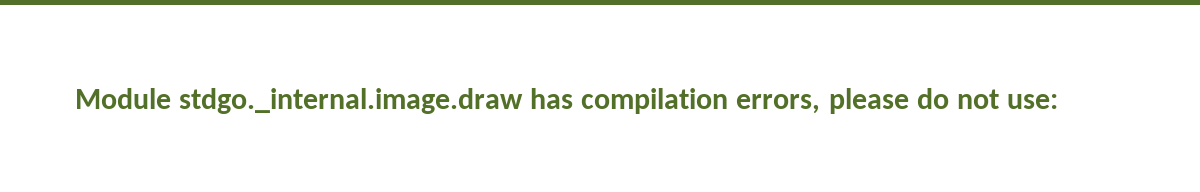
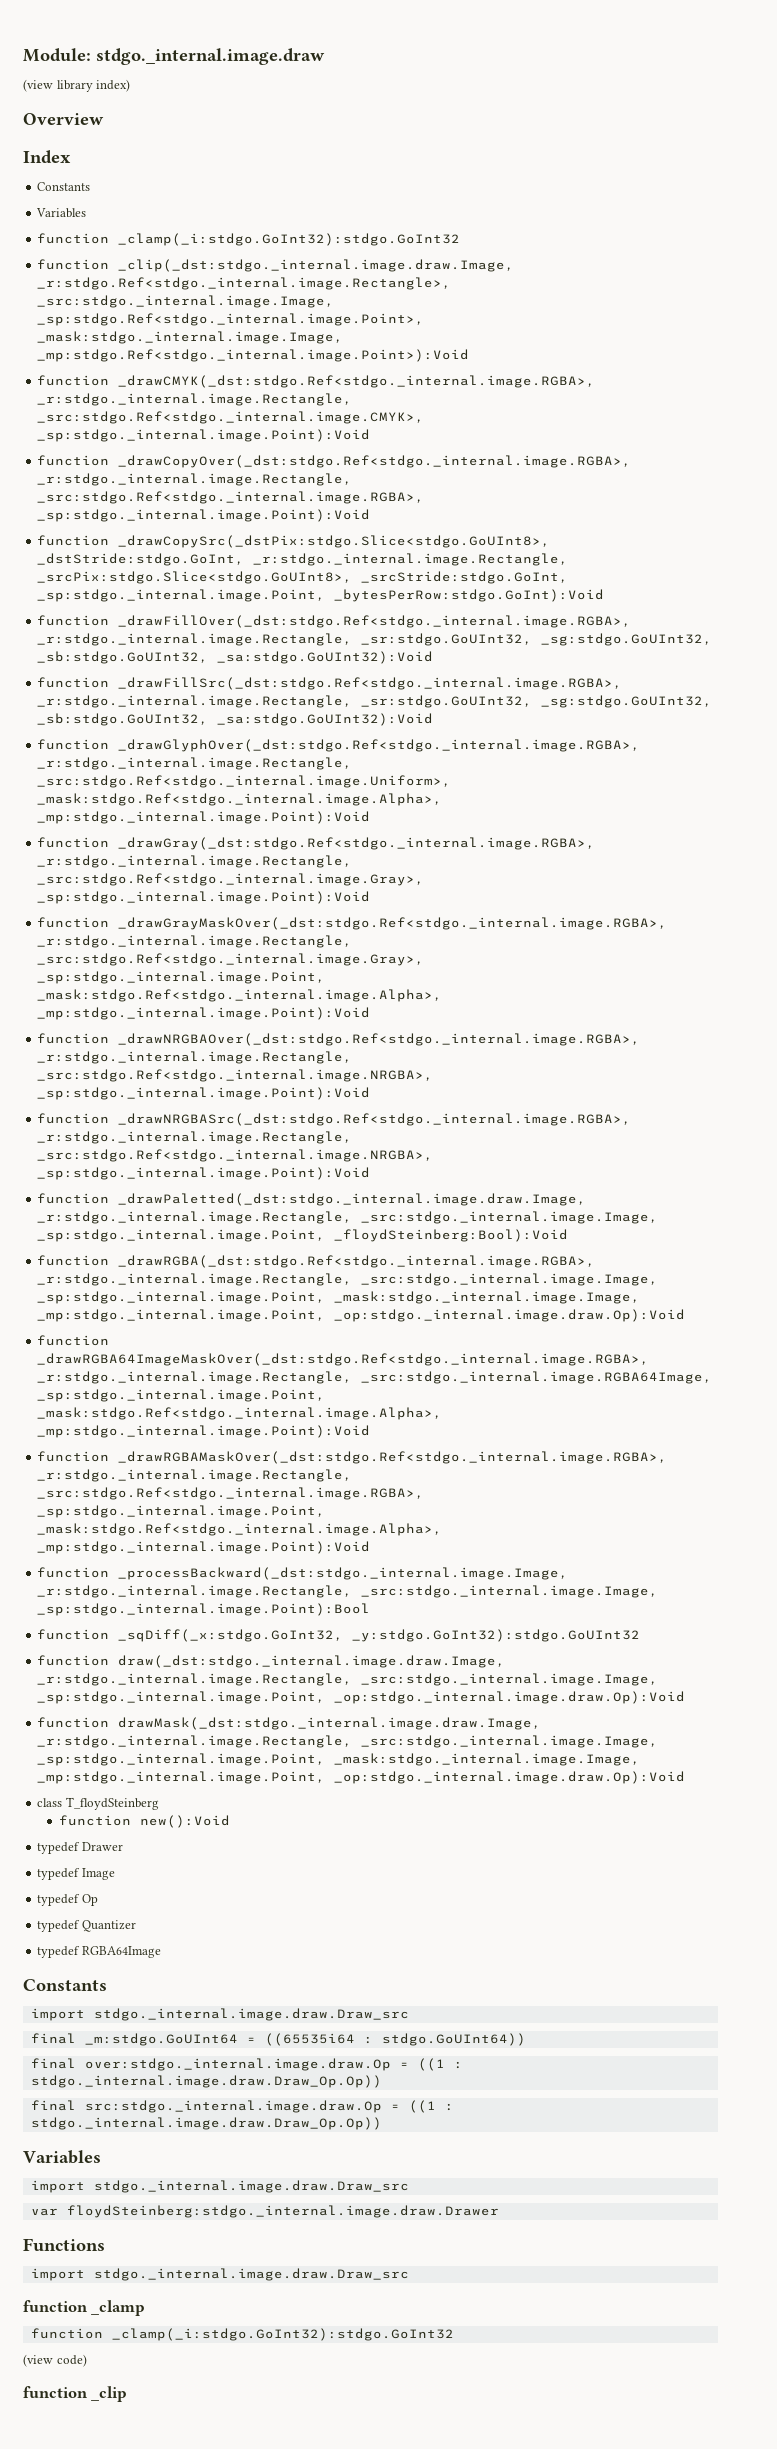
- Module stdgo._internal.image.draw has compilation errors, please do not use:
+ Module: stdgo._internal.image.draw
+ (view library index)
+ Overview
+ Index
+ Constants
+ Variables
+ function _clamp(_i:stdgo.GoInt32):stdgo.GoInt32
+ function _clip(_dst:stdgo._internal.image.draw.Image, _r:stdgo.Ref<stdgo._internal.image.Rectangle>, _src:stdgo._internal.image.Image, _sp:stdgo.Ref<stdgo._internal.image.Point>, _mask:stdgo._internal.image.Image, _mp:stdgo.Ref<stdgo._internal.image.Point>):Void
+ function _drawCMYK(_dst:stdgo.Ref<stdgo._internal.image.RGBA>, _r:stdgo._internal.image.Rectangle, _src:stdgo.Ref<stdgo._internal.image.CMYK>, _sp:stdgo._internal.image.Point):Void
+ function _drawCopyOver(_dst:stdgo.Ref<stdgo._internal.image.RGBA>, _r:stdgo._internal.image.Rectangle, _src:stdgo.Ref<stdgo._internal.image.RGBA>, _sp:stdgo._internal.image.Point):Void
+ function _drawCopySrc(_dstPix:stdgo.Slice<stdgo.GoUInt8>, _dstStride:stdgo.GoInt, _r:stdgo._internal.image.Rectangle, _srcPix:stdgo.Slice<stdgo.GoUInt8>, _srcStride:stdgo.GoInt, _sp:stdgo._internal.image.Point, _bytesPerRow:stdgo.GoInt):Void
+ function _drawFillOver(_dst:stdgo.Ref<stdgo._internal.image.RGBA>, _r:stdgo._internal.image.Rectangle, _sr:stdgo.GoUInt32, _sg:stdgo.GoUInt32, _sb:stdgo.GoUInt32, _sa:stdgo.GoUInt32):Void
+ function _drawFillSrc(_dst:stdgo.Ref<stdgo._internal.image.RGBA>, _r:stdgo._internal.image.Rectangle, _sr:stdgo.GoUInt32, _sg:stdgo.GoUInt32, _sb:stdgo.GoUInt32, _sa:stdgo.GoUInt32):Void
+ function _drawGlyphOver(_dst:stdgo.Ref<stdgo._internal.image.RGBA>, _r:stdgo._internal.image.Rectangle, _src:stdgo.Ref<stdgo._internal.image.Uniform>, _mask:stdgo.Ref<stdgo._internal.image.Alpha>, _mp:stdgo._internal.image.Point):Void
+ function _drawGray(_dst:stdgo.Ref<stdgo._internal.image.RGBA>, _r:stdgo._internal.image.Rectangle, _src:stdgo.Ref<stdgo._internal.image.Gray>, _sp:stdgo._internal.image.Point):Void
+ function _drawGrayMaskOver(_dst:stdgo.Ref<stdgo._internal.image.RGBA>, _r:stdgo._internal.image.Rectangle, _src:stdgo.Ref<stdgo._internal.image.Gray>, _sp:stdgo._internal.image.Point, _mask:stdgo.Ref<stdgo._internal.image.Alpha>, _mp:stdgo._internal.image.Point):Void
+ function _drawNRGBAOver(_dst:stdgo.Ref<stdgo._internal.image.RGBA>, _r:stdgo._internal.image.Rectangle, _src:stdgo.Ref<stdgo._internal.image.NRGBA>, _sp:stdgo._internal.image.Point):Void
+ function _drawNRGBASrc(_dst:stdgo.Ref<stdgo._internal.image.RGBA>, _r:stdgo._internal.image.Rectangle, _src:stdgo.Ref<stdgo._internal.image.NRGBA>, _sp:stdgo._internal.image.Point):Void
+ function _drawPaletted(_dst:stdgo._internal.image.draw.Image, _r:stdgo._internal.image.Rectangle, _src:stdgo._internal.image.Image, _sp:stdgo._internal.image.Point, _floydSteinberg:Bool):Void
+ function _drawRGBA(_dst:stdgo.Ref<stdgo._internal.image.RGBA>, _r:stdgo._internal.image.Rectangle, _src:stdgo._internal.image.Image, _sp:stdgo._internal.image.Point, _mask:stdgo._internal.image.Image, _mp:stdgo._internal.image.Point, _op:stdgo._internal.image.draw.Op):Void
+ function _drawRGBA64ImageMaskOver(_dst:stdgo.Ref<stdgo._internal.image.RGBA>, _r:stdgo._internal.image.Rectangle, _src:stdgo._internal.image.RGBA64Image, _sp:stdgo._internal.image.Point, _mask:stdgo.Ref<stdgo._internal.image.Alpha>, _mp:stdgo._internal.image.Point):Void
+ function _drawRGBAMaskOver(_dst:stdgo.Ref<stdgo._internal.image.RGBA>, _r:stdgo._internal.image.Rectangle, _src:stdgo.Ref<stdgo._internal.image.RGBA>, _sp:stdgo._internal.image.Point, _mask:stdgo.Ref<stdgo._internal.image.Alpha>, _mp:stdgo._internal.image.Point):Void
+ function _processBackward(_dst:stdgo._internal.image.Image, _r:stdgo._internal.image.Rectangle, _src:stdgo._internal.image.Image, _sp:stdgo._internal.image.Point):Bool
+ function _sqDiff(_x:stdgo.GoInt32, _y:stdgo.GoInt32):stdgo.GoUInt32
+ function draw(_dst:stdgo._internal.image.draw.Image, _r:stdgo._internal.image.Rectangle, _src:stdgo._internal.image.Image, _sp:stdgo._internal.image.Point, _op:stdgo._internal.image.draw.Op):Void
+ function drawMask(_dst:stdgo._internal.image.draw.Image, _r:stdgo._internal.image.Rectangle, _src:stdgo._internal.image.Image, _sp:stdgo._internal.image.Point, _mask:stdgo._internal.image.Image, _mp:stdgo._internal.image.Point, _op:stdgo._internal.image.draw.Op):Void
+ class T_floydSteinberg
+ function new():Void
+ typedef Drawer
+ typedef Image
+ typedef Op
+ typedef Quantizer
+ typedef RGBA64Image
+ Constants
+ import stdgo._internal.image.draw.Draw_src
+ final _m:stdgo.GoUInt64 = ((65535i64 : stdgo.GoUInt64))
+ final over:stdgo._internal.image.draw.Op = ((1 : stdgo._internal.image.draw.Draw_Op.Op))
+ final src:stdgo._internal.image.draw.Op = ((1 : stdgo._internal.image.draw.Draw_Op.Op))
+ Variables
+ import stdgo._internal.image.draw.Draw_src
+ var floydSteinberg:stdgo._internal.image.draw.Drawer
+ Functions
+ import stdgo._internal.image.draw.Draw_src
+ function _clamp
+ function _clamp(_i:stdgo.GoInt32):stdgo.GoInt32
+ (view code)
+ function _clip

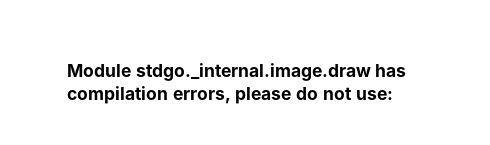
- Module: stdgo._internal.image.draw
- (view library index)
- Overview
- Index
- Constants
- Variables
- function _clamp(_i:stdgo.GoInt32):stdgo.GoInt32
- function _clip(_dst:stdgo._internal.image.draw.Image, _r:stdgo.Ref<stdgo._internal.image.Rectangle>, _src:stdgo._internal.image.Image, _sp:stdgo.Ref<stdgo._internal.image.Point>, _mask:stdgo._internal.image.Image, _mp:stdgo.Ref<stdgo._internal.image.Point>):Void
- function _drawCMYK(_dst:stdgo.Ref<stdgo._internal.image.RGBA>, _r:stdgo._internal.image.Rectangle, _src:stdgo.Ref<stdgo._internal.image.CMYK>, _sp:stdgo._internal.image.Point):Void
- function _drawCopyOver(_dst:stdgo.Ref<stdgo._internal.image.RGBA>, _r:stdgo._internal.image.Rectangle, _src:stdgo.Ref<stdgo._internal.image.RGBA>, _sp:stdgo._internal.image.Point):Void
- function _drawCopySrc(_dstPix:stdgo.Slice<stdgo.GoUInt8>, _dstStride:stdgo.GoInt, _r:stdgo._internal.image.Rectangle, _srcPix:stdgo.Slice<stdgo.GoUInt8>, _srcStride:stdgo.GoInt, _sp:stdgo._internal.image.Point, _bytesPerRow:stdgo.GoInt):Void
- function _drawFillOver(_dst:stdgo.Ref<stdgo._internal.image.RGBA>, _r:stdgo._internal.image.Rectangle, _sr:stdgo.GoUInt32, _sg:stdgo.GoUInt32, _sb:stdgo.GoUInt32, _sa:stdgo.GoUInt32):Void
- function _drawFillSrc(_dst:stdgo.Ref<stdgo._internal.image.RGBA>, _r:stdgo._internal.image.Rectangle, _sr:stdgo.GoUInt32, _sg:stdgo.GoUInt32, _sb:stdgo.GoUInt32, _sa:stdgo.GoUInt32):Void
- function _drawGlyphOver(_dst:stdgo.Ref<stdgo._internal.image.RGBA>, _r:stdgo._internal.image.Rectangle, _src:stdgo.Ref<stdgo._internal.image.Uniform>, _mask:stdgo.Ref<stdgo._internal.image.Alpha>, _mp:stdgo._internal.image.Point):Void
- function _drawGray(_dst:stdgo.Ref<stdgo._internal.image.RGBA>, _r:stdgo._internal.image.Rectangle, _src:stdgo.Ref<stdgo._internal.image.Gray>, _sp:stdgo._internal.image.Point):Void
- function _drawGrayMaskOver(_dst:stdgo.Ref<stdgo._internal.image.RGBA>, _r:stdgo._internal.image.Rectangle, _src:stdgo.Ref<stdgo._internal.image.Gray>, _sp:stdgo._internal.image.Point, _mask:stdgo.Ref<stdgo._internal.image.Alpha>, _mp:stdgo._internal.image.Point):Void
- function _drawNRGBAOver(_dst:stdgo.Ref<stdgo._internal.image.RGBA>, _r:stdgo._internal.image.Rectangle, _src:stdgo.Ref<stdgo._internal.image.NRGBA>, _sp:stdgo._internal.image.Point):Void
- function _drawNRGBASrc(_dst:stdgo.Ref<stdgo._internal.image.RGBA>, _r:stdgo._internal.image.Rectangle, _src:stdgo.Ref<stdgo._internal.image.NRGBA>, _sp:stdgo._internal.image.Point):Void
- function _drawPaletted(_dst:stdgo._internal.image.draw.Image, _r:stdgo._internal.image.Rectangle, _src:stdgo._internal.image.Image, _sp:stdgo._internal.image.Point, _floydSteinberg:Bool):Void
- function _drawRGBA(_dst:stdgo.Ref<stdgo._internal.image.RGBA>, _r:stdgo._internal.image.Rectangle, _src:stdgo._internal.image.Image, _sp:stdgo._internal.image.Point, _mask:stdgo._internal.image.Image, _mp:stdgo._internal.image.Point, _op:stdgo._internal.image.draw.Op):Void
- function _drawRGBA64ImageMaskOver(_dst:stdgo.Ref<stdgo._internal.image.RGBA>, _r:stdgo._internal.image.Rectangle, _src:stdgo._internal.image.RGBA64Image, _sp:stdgo._internal.image.Point, _mask:stdgo.Ref<stdgo._internal.image.Alpha>, _mp:stdgo._internal.image.Point):Void
- function _drawRGBAMaskOver(_dst:stdgo.Ref<stdgo._internal.image.RGBA>, _r:stdgo._internal.image.Rectangle, _src:stdgo.Ref<stdgo._internal.image.RGBA>, _sp:stdgo._internal.image.Point, _mask:stdgo.Ref<stdgo._internal.image.Alpha>, _mp:stdgo._internal.image.Point):Void
- function _processBackward(_dst:stdgo._internal.image.Image, _r:stdgo._internal.image.Rectangle, _src:stdgo._internal.image.Image, _sp:stdgo._internal.image.Point):Bool
- function _sqDiff(_x:stdgo.GoInt32, _y:stdgo.GoInt32):stdgo.GoUInt32
- function draw(_dst:stdgo._internal.image.draw.Image, _r:stdgo._internal.image.Rectangle, _src:stdgo._internal.image.Image, _sp:stdgo._internal.image.Point, _op:stdgo._internal.image.draw.Op):Void
- function drawMask(_dst:stdgo._internal.image.draw.Image, _r:stdgo._internal.image.Rectangle, _src:stdgo._internal.image.Image, _sp:stdgo._internal.image.Point, _mask:stdgo._internal.image.Image, _mp:stdgo._internal.image.Point, _op:stdgo._internal.image.draw.Op):Void
- class T_floydSteinberg
- function new():Void
- typedef Drawer
- typedef Image
- typedef Op
- typedef Quantizer
- typedef RGBA64Image
- Constants
- import stdgo._internal.image.draw.Draw_src
- final _m:stdgo.GoUInt64 = ((65535i64 : stdgo.GoUInt64))
- final over:stdgo._internal.image.draw.Op = ((1 : stdgo._internal.image.draw.Draw_Op.Op))
- final src:stdgo._internal.image.draw.Op = ((1 : stdgo._internal.image.draw.Draw_Op.Op))
- Variables
- import stdgo._internal.image.draw.Draw_src
- var floydSteinberg:stdgo._internal.image.draw.Drawer
- Functions
- import stdgo._internal.image.draw.Draw_src
- function _clamp
- function _clamp(_i:stdgo.GoInt32):stdgo.GoInt32
- (view code)
- function _clip
+ Module stdgo._internal.image.draw has compilation errors, please do not use:

